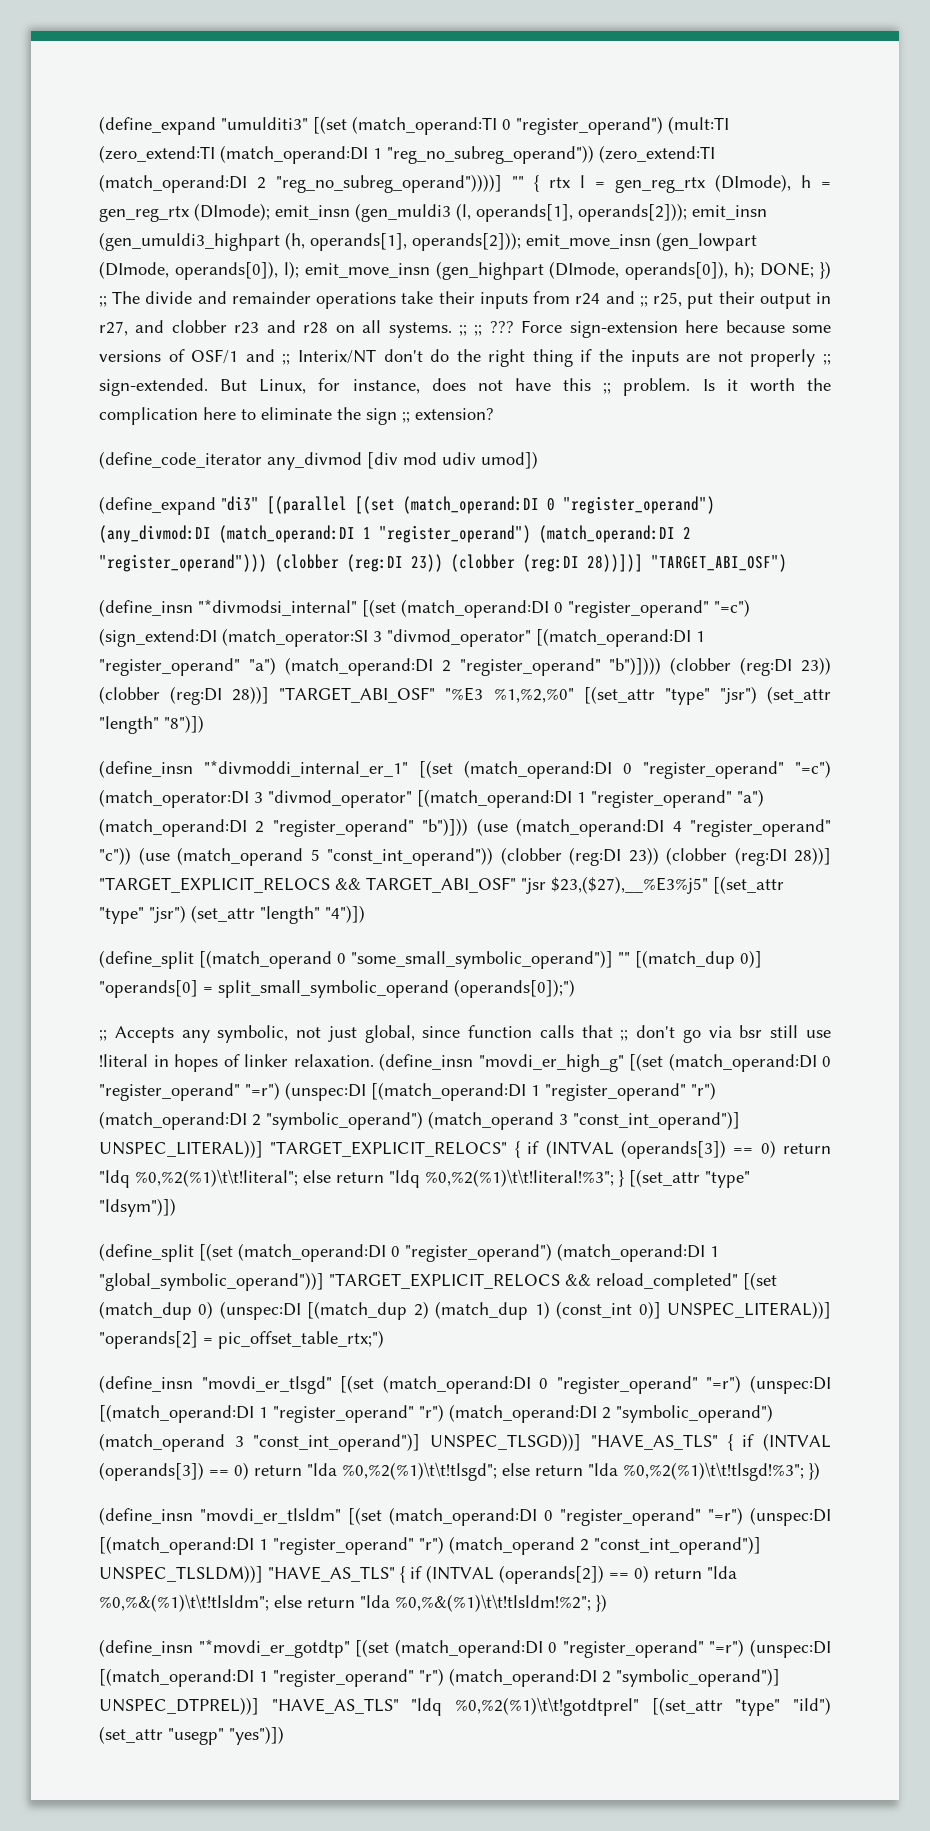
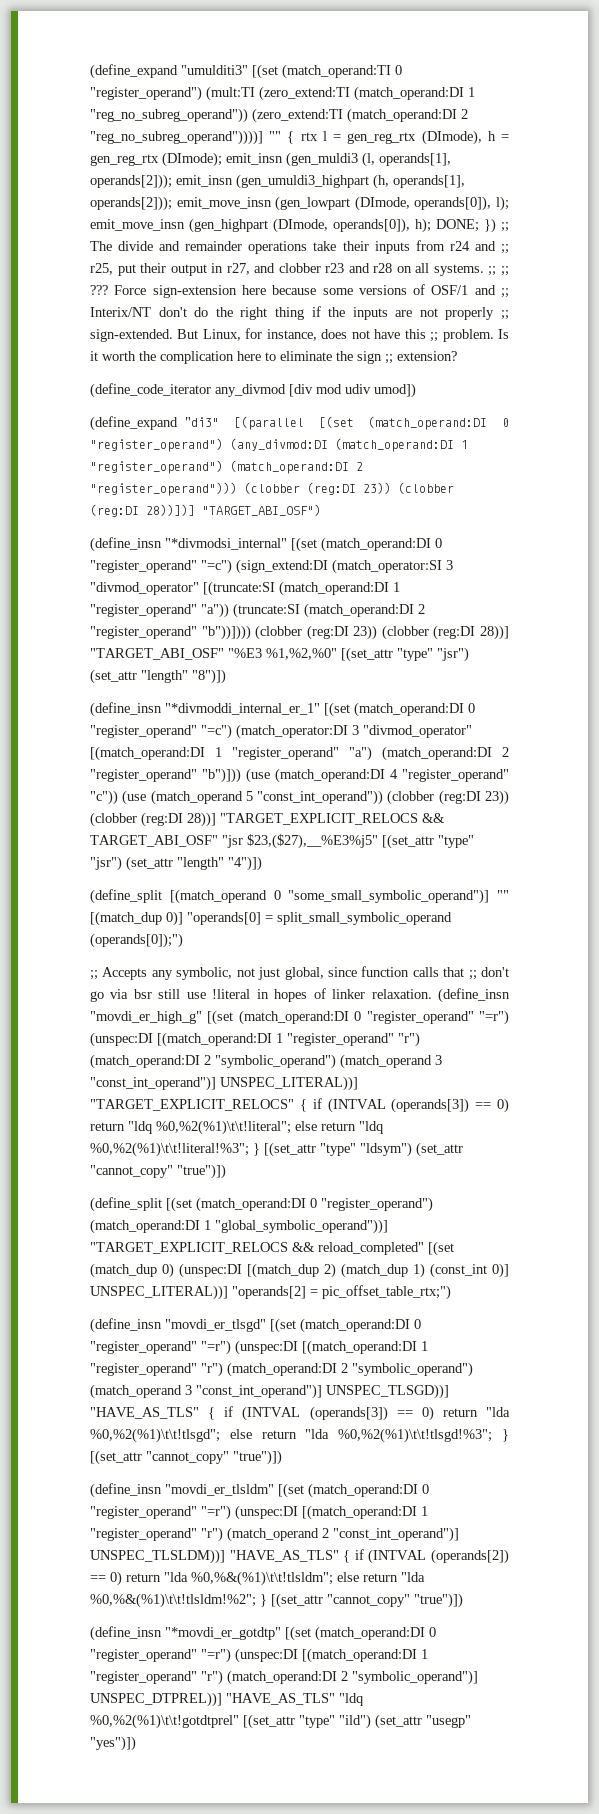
- (define_insn "*divmodsi_internal" [(set (match_operand:DI 0 "register_operand" "=c") (sign_extend:DI (match_operator:SI 3 "divmod_operator" [(match_operand:DI 1 "register_operand" "a") (match_operand:DI 2 "register_operand" "b")]))) (clobber (reg:DI 23)) (clobber (reg:DI 28))] "TARGET_ABI_OSF" "%E3 %1,%2,%0" [(set_attr "type" "jsr") (set_attr "length" "8")])
+ (define_insn "*divmodsi_internal" [(set (match_operand:DI 0 "register_operand" "=c") (sign_extend:DI (match_operator:SI 3 "divmod_operator" [(truncate:SI (match_operand:DI 1 "register_operand" "a")) (truncate:SI (match_operand:DI 2 "register_operand" "b"))]))) (clobber (reg:DI 23)) (clobber (reg:DI 28))] "TARGET_ABI_OSF" "%E3 %1,%2,%0" [(set_attr "type" "jsr") (set_attr "length" "8")])
- (define_insn "movdi_er_high_g" [(set (match_operand:DI 0 "register_operand" "=r") (unspec:DI [(match_operand:DI 1 "register_operand" "r") (match_operand:DI 2 "symbolic_operand") (match_operand 3 "const_int_operand")] UNSPEC_LITERAL))] "TARGET_EXPLICIT_RELOCS" { if (INTVAL (operands[3]) == 0) return "ldq %0,%2(%1)\t\t!literal"; else return "ldq %0,%2(%1)\t\t!literal!%3"; } [(set_attr "type" "ldsym")])
+ (define_insn "movdi_er_high_g" [(set (match_operand:DI 0 "register_operand" "=r") (unspec:DI [(match_operand:DI 1 "register_operand" "r") (match_operand:DI 2 "symbolic_operand") (match_operand 3 "const_int_operand")] UNSPEC_LITERAL))] "TARGET_EXPLICIT_RELOCS" { if (INTVAL (operands[3]) == 0) return "ldq %0,%2(%1)\t\t!literal"; else return "ldq %0,%2(%1)\t\t!literal!%3"; } [(set_attr "type" "ldsym") (set_attr "cannot_copy" "true")])
- (define_insn "movdi_er_tlsgd" [(set (match_operand:DI 0 "register_operand" "=r") (unspec:DI [(match_operand:DI 1 "register_operand" "r") (match_operand:DI 2 "symbolic_operand") (match_operand 3 "const_int_operand")] UNSPEC_TLSGD))] "HAVE_AS_TLS" { if (INTVAL (operands[3]) == 0) return "lda %0,%2(%1)\t\t!tlsgd"; else return "lda %0,%2(%1)\t\t!tlsgd!%3"; })
+ (define_insn "movdi_er_tlsgd" [(set (match_operand:DI 0 "register_operand" "=r") (unspec:DI [(match_operand:DI 1 "register_operand" "r") (match_operand:DI 2 "symbolic_operand") (match_operand 3 "const_int_operand")] UNSPEC_TLSGD))] "HAVE_AS_TLS" { if (INTVAL (operands[3]) == 0) return "lda %0,%2(%1)\t\t!tlsgd"; else return "lda %0,%2(%1)\t\t!tlsgd!%3"; } [(set_attr "cannot_copy" "true")])
- (define_insn "movdi_er_tlsldm" [(set (match_operand:DI 0 "register_operand" "=r") (unspec:DI [(match_operand:DI 1 "register_operand" "r") (match_operand 2 "const_int_operand")] UNSPEC_TLSLDM))] "HAVE_AS_TLS" { if (INTVAL (operands[2]) == 0) return "lda %0,%&(%1)\t\t!tlsldm"; else return "lda %0,%&(%1)\t\t!tlsldm!%2"; })
+ (define_insn "movdi_er_tlsldm" [(set (match_operand:DI 0 "register_operand" "=r") (unspec:DI [(match_operand:DI 1 "register_operand" "r") (match_operand 2 "const_int_operand")] UNSPEC_TLSLDM))] "HAVE_AS_TLS" { if (INTVAL (operands[2]) == 0) return "lda %0,%&(%1)\t\t!tlsldm"; else return "lda %0,%&(%1)\t\t!tlsldm!%2"; } [(set_attr "cannot_copy" "true")])

